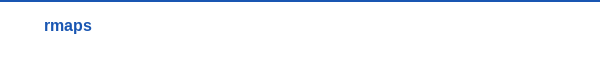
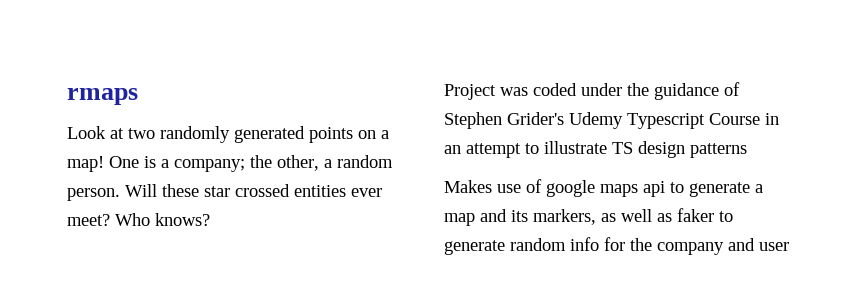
+ Look at two randomly generated points on a map! One is a company; the other, a random person. Will these star crossed entities ever meet? Who knows?
+ Project was coded under the guidance of Stephen Grider's Udemy Typescript Course in an attempt to illustrate TS design patterns
+ Makes use of google maps api to generate a map and its markers, as well as faker to generate random info for the company and user

